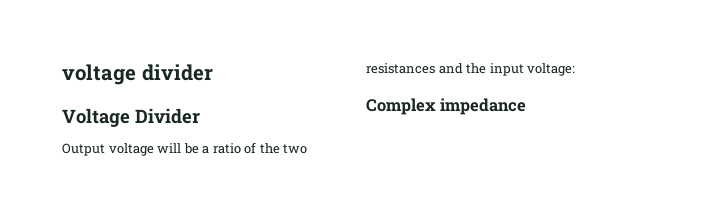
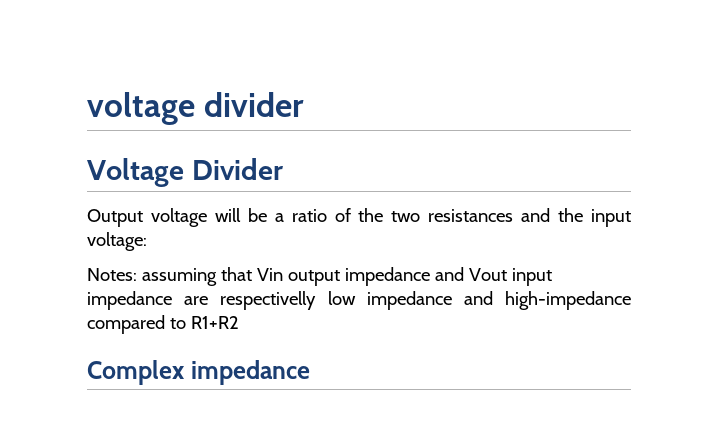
+ Notes: assuming that Vin output impedance and Vout input impedance are respectivelly low impedance and high-impedance compared to R1+R2

